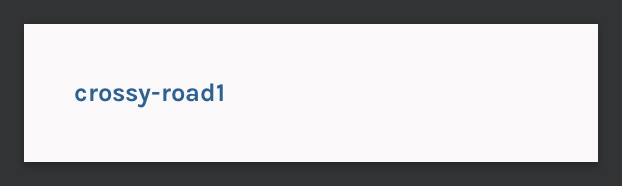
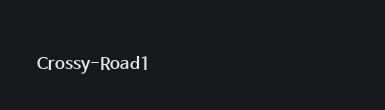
- crossy-road1
+ Crossy-Road1

